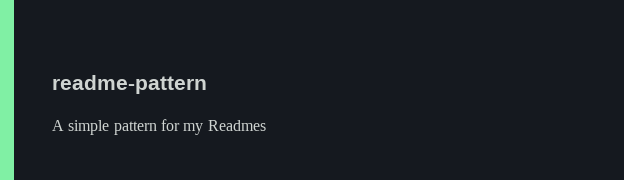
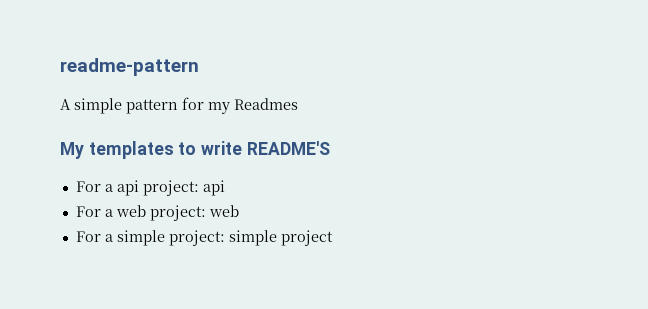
+ My templates to write README'S
+ For a api project: api
+ For a web project: web
+ For a simple project: simple project

